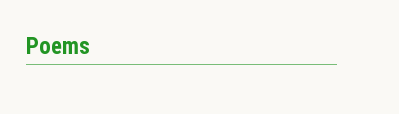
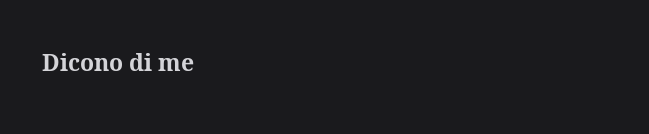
- Poems
+ Dicono di me

